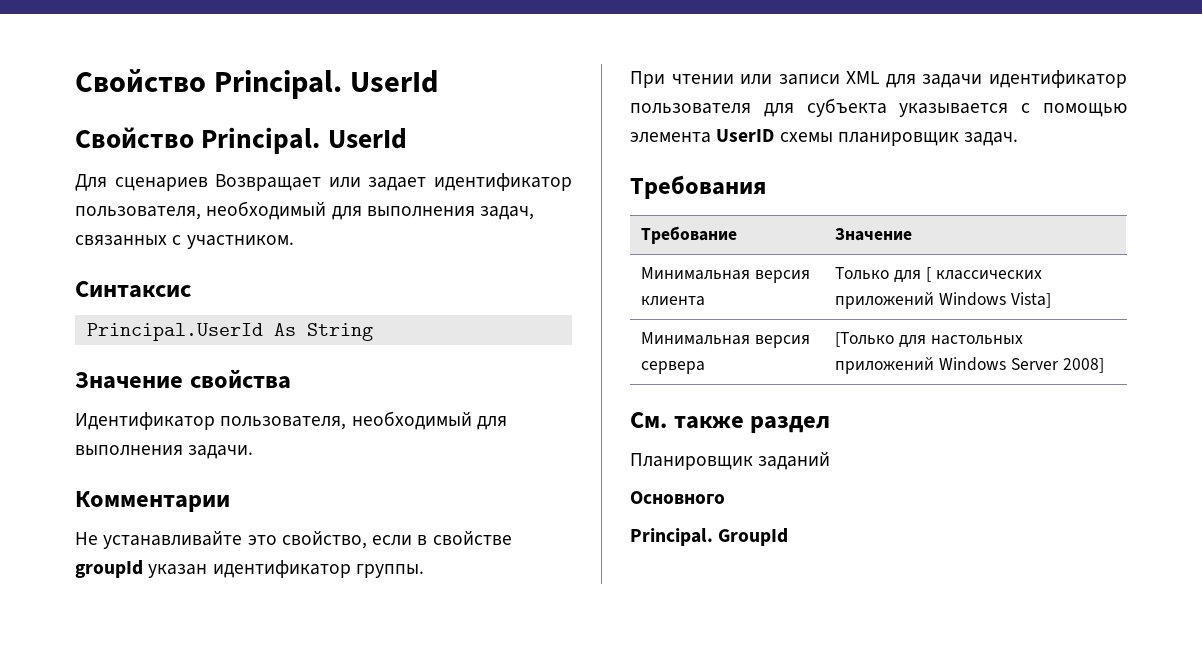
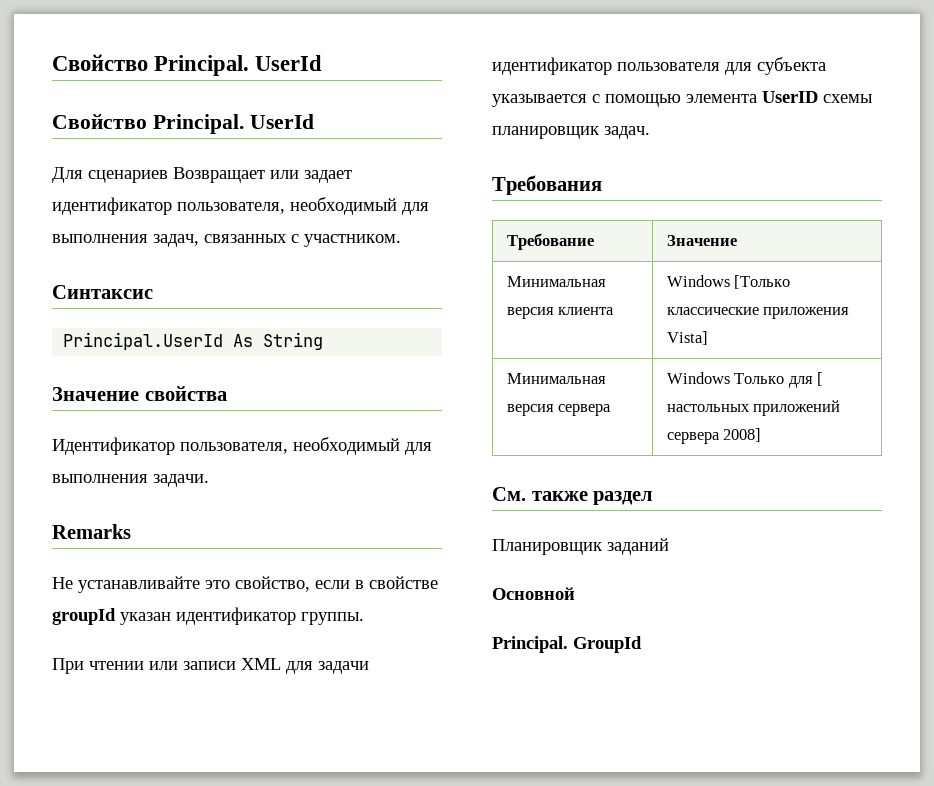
- Комментарии
+ Remarks
- Минимальная версия клиента | Только для [ классических приложений Windows Vista]
- Минимальная версия сервера | [Только для настольных приложений Windows Server 2008]
+ Минимальная версия клиента | Windows [Только классические приложения Vista]
+ Минимальная версия сервера | Windows Только для [ настольных приложений сервера 2008]
- Основного
+ Основной

